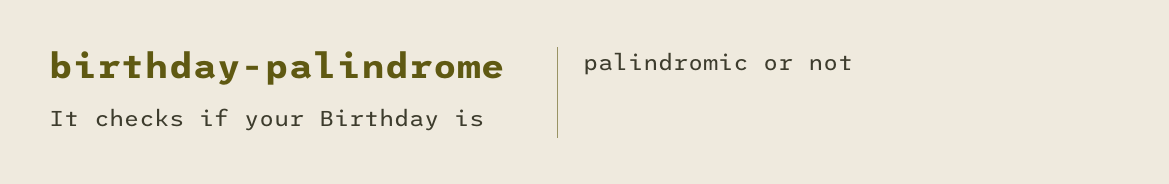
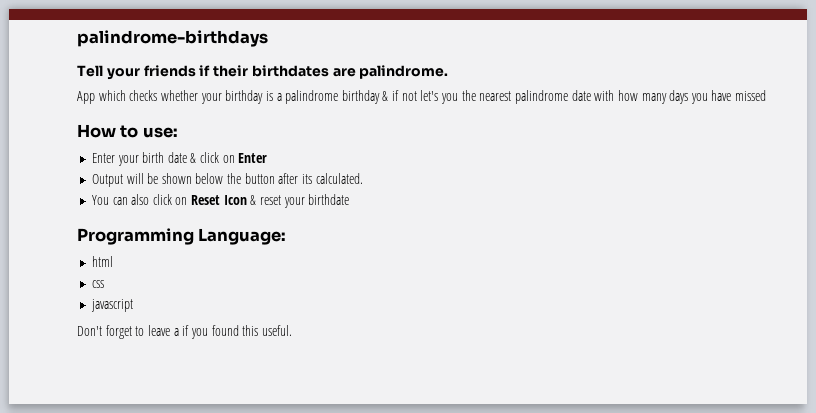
- birthday-palindrome
- It checks if your Birthday is palindromic or not
+ palindrome-birthdays
+ Tell your friends if their birthdates are palindrome.
+ App which checks whether your birthday is a palindrome birthday & if not let's you the nearest palindrome date with how many days you have missed
+ How to use:
+ Enter your birth date & click on Enter
+ Output will be shown below the button after its calculated.
+ You can also click on Reset Icon & reset your birthdate
+ Programming Language:
+ html
+ css
+ javascript
+ Don't forget to leave a if you found this useful.

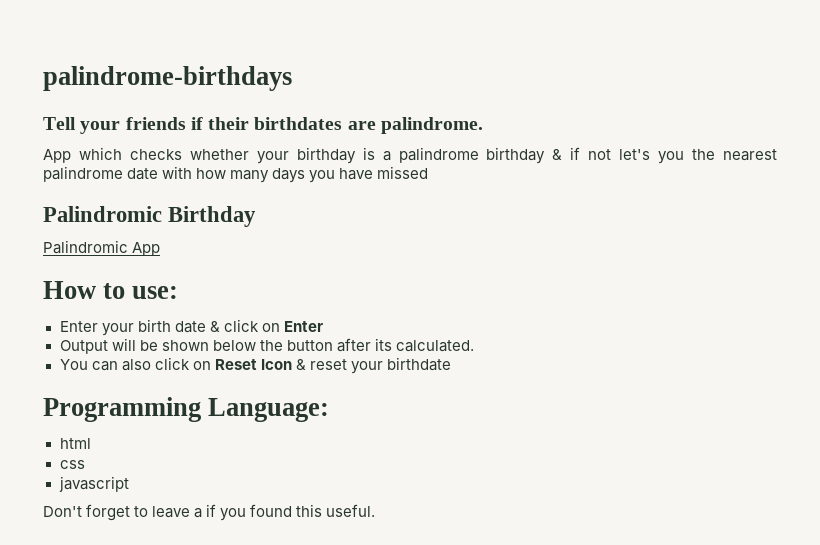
+ Palindromic Birthday
+ Palindromic App

